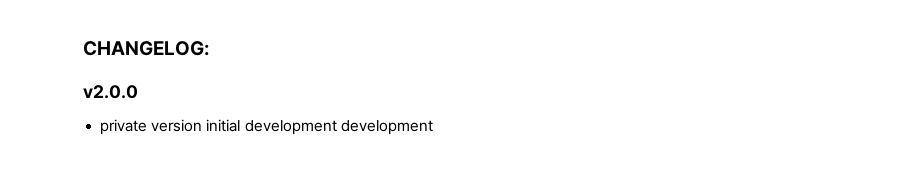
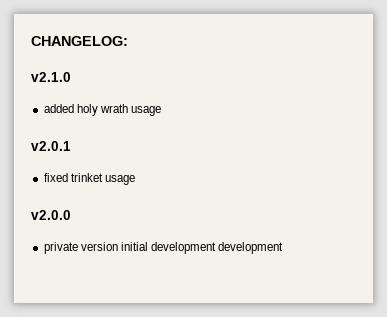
+ v2.1.0
+ added holy wrath usage
+ v2.0.1
+ fixed trinket usage

